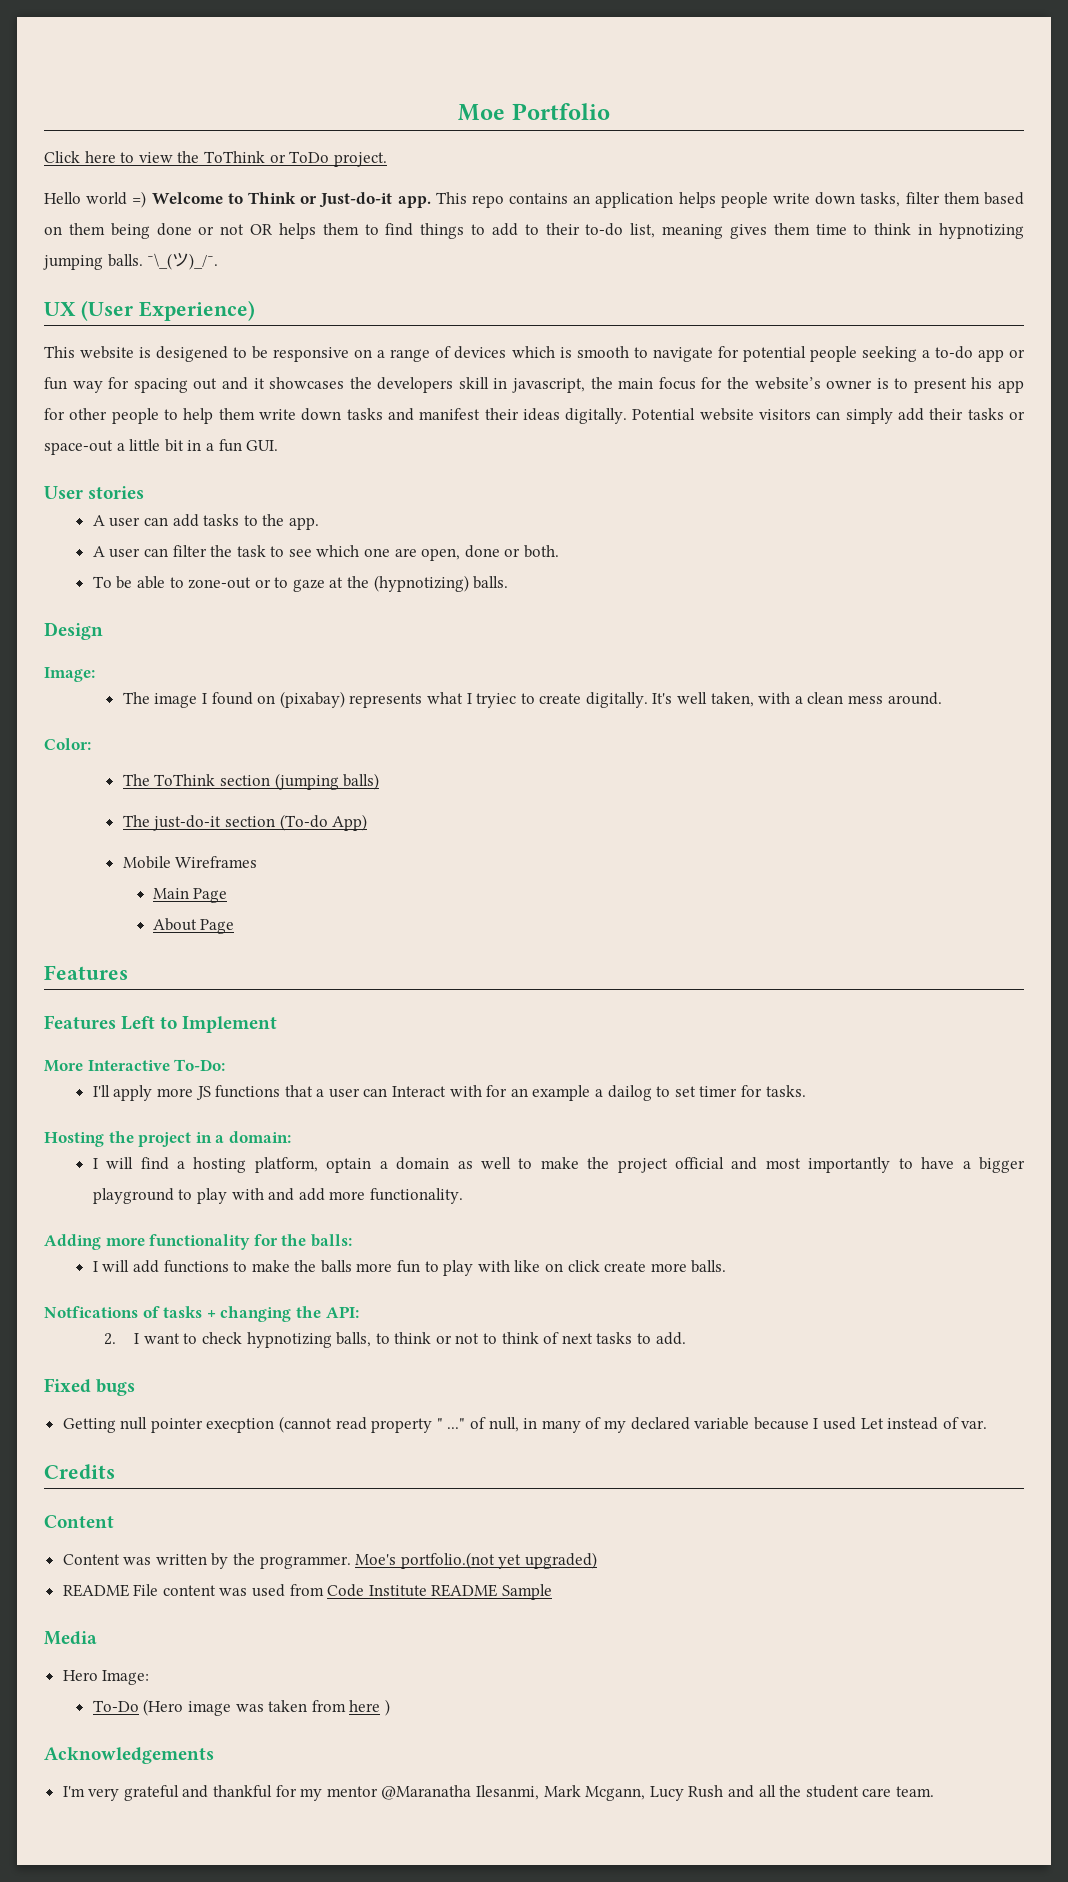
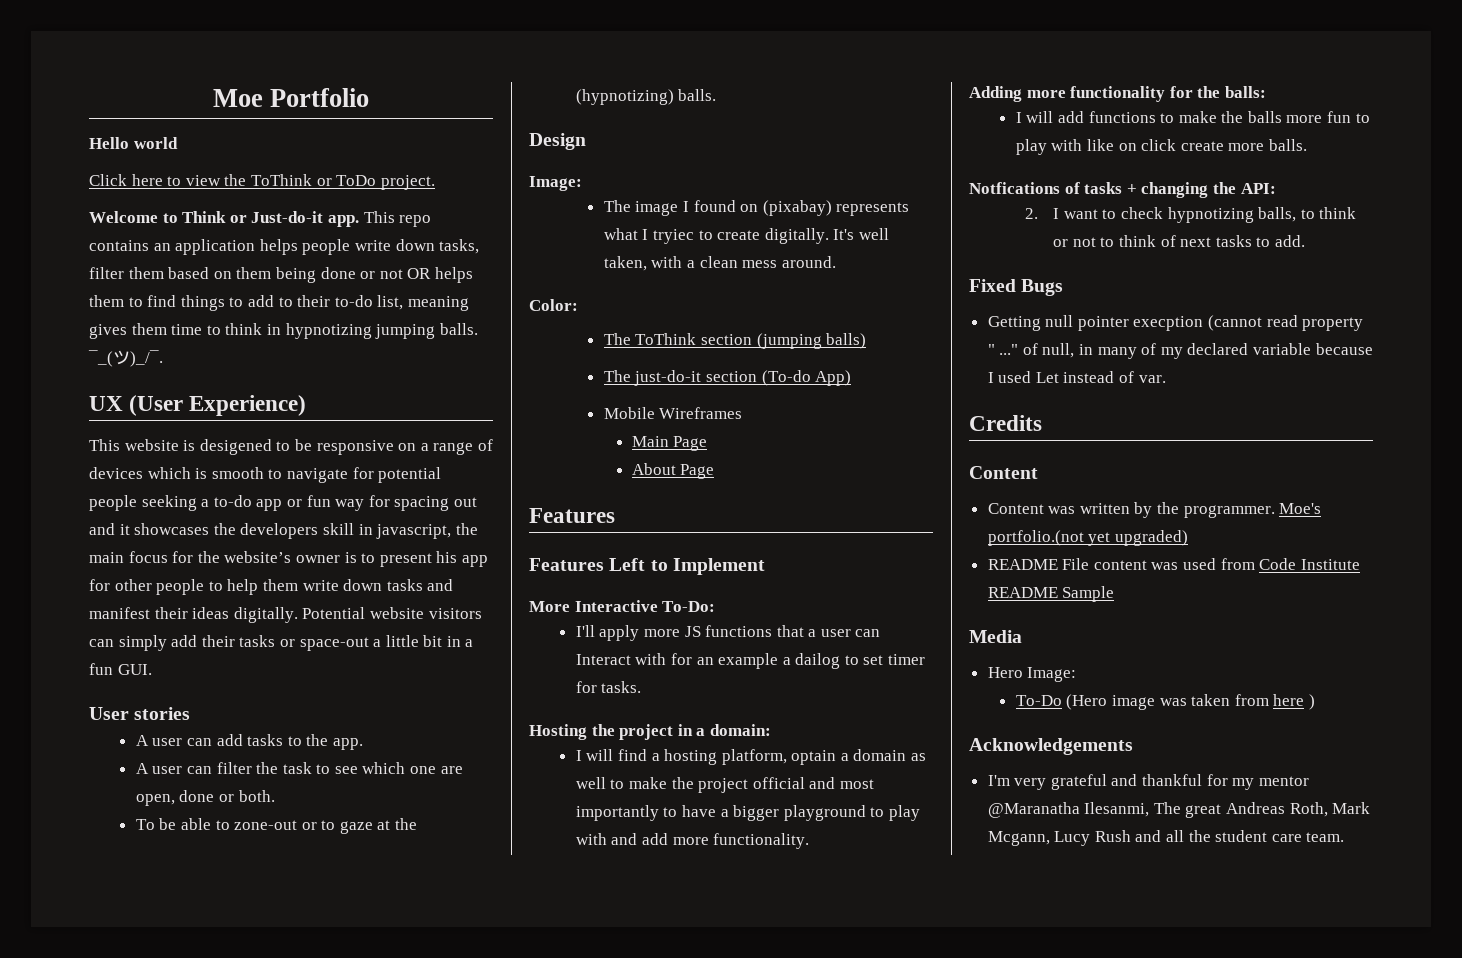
+ Hello world
- Hello world =) Welcome to Think or Just-do-it app.
+ Welcome to Think or Just-do-it app.
- ¯\_(ツ)_/¯.
+ ¯_(ツ)_/¯.
- Fixed bugs
+ Fixed Bugs
- I'm very grateful and thankful for my mentor @Maranatha Ilesanmi, Mark Mcgann, Lucy Rush and all the student care team.
+ I'm very grateful and thankful for my mentor @Maranatha Ilesanmi, The great Andreas Roth, Mark Mcgann, Lucy Rush and all the student care team.

